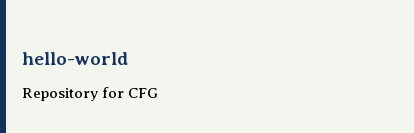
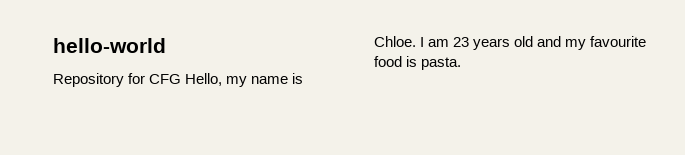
- Repository for CFG
+ Repository for CFG Hello, my name is Chloe. I am 23 years old and my favourite food is pasta.

